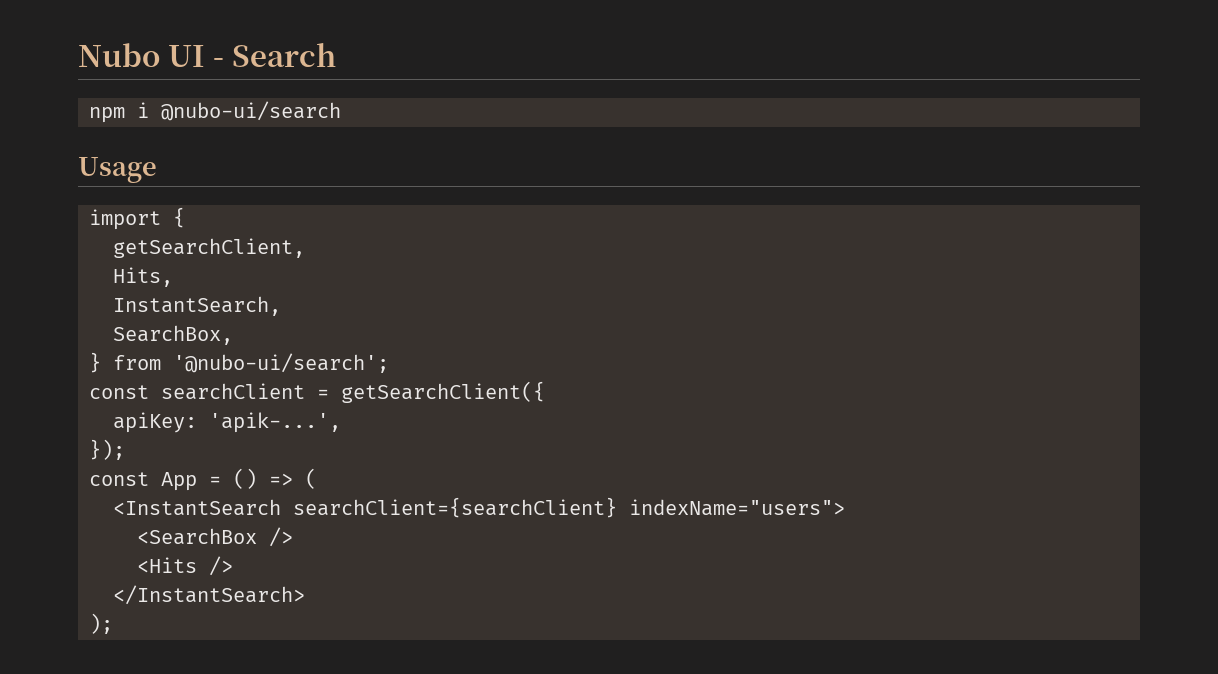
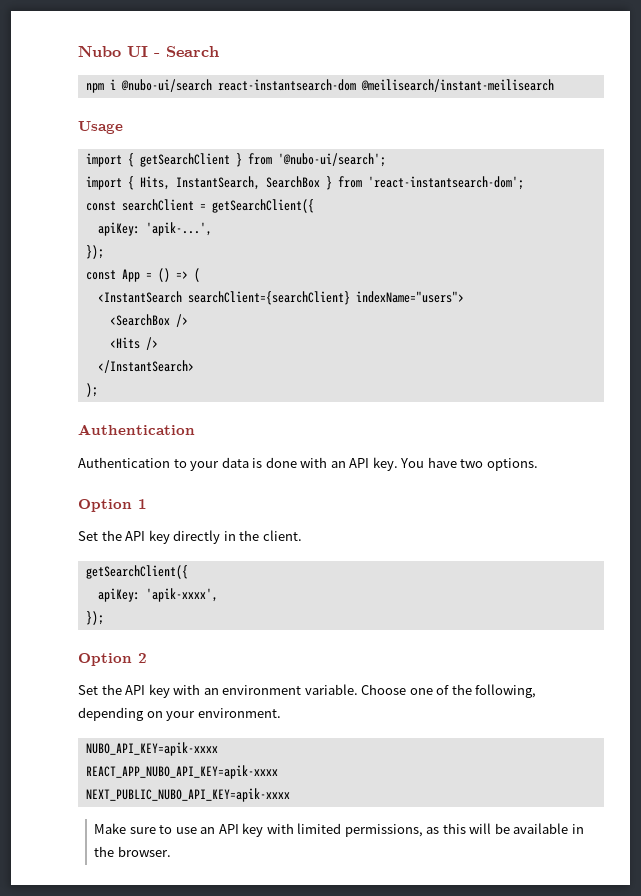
- npm i @nubo-ui/search
+ npm i @nubo-ui/search react-instantsearch-dom @meilisearch/instant-meilisearch
- import {
- getSearchClient,
- Hits,
- InstantSearch,
- SearchBox,
- } from '@nubo-ui/search';
+ import { getSearchClient } from '@nubo-ui/search';
+ import { Hits, InstantSearch, SearchBox } from 'react-instantsearch-dom';
  );
+ Authentication
+ Authentication to your data is done with an API key. You have two options.
+ Option 1
+ Set the API key directly in the client.
+ getSearchClient({
+ apiKey: 'apik-xxxx',
+ });
+ Option 2
+ Set the API key with an environment variable. Choose one of the following, depending on your environment.
+ NUBO_API_KEY=apik-xxxx
+ REACT_APP_NUBO_API_KEY=apik-xxxx
+ NEXT_PUBLIC_NUBO_API_KEY=apik-xxxx
+ Make sure to use an API key with limited permissions, as this will be available in the browser.

